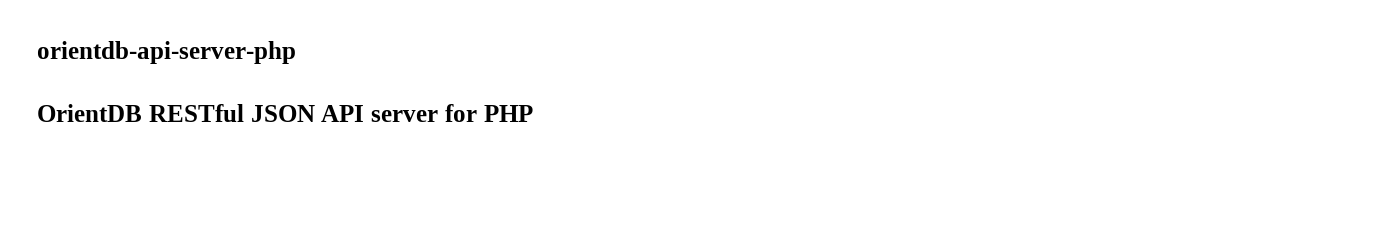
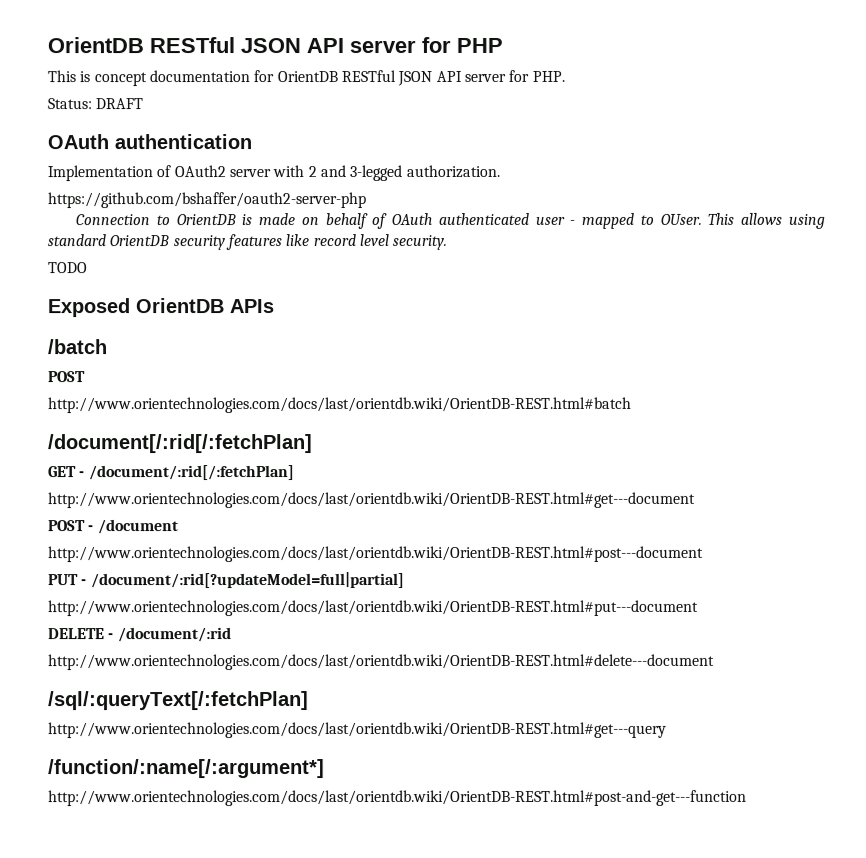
- orientdb-api-server-php
+ This is concept documentation for OrientDB RESTful JSON API server for PHP.
+ Status: DRAFT
+ OAuth authentication
+ Implementation of OAuth2 server with 2 and 3-legged authorization.
+ https://github.com/bshaffer/oauth2-server-php
+ Connection to OrientDB is made on behalf of OAuth authenticated user - mapped to OUser. This allows using standard OrientDB security features like record level security.
+ TODO
+ Exposed OrientDB APIs
+ /batch
+ POST
+ http://www.orientechnologies.com/docs/last/orientdb.wiki/OrientDB-REST.html#batch
+ /document[/:rid[/:fetchPlan]
+ GET - /document/:rid[/:fetchPlan]
+ http://www.orientechnologies.com/docs/last/orientdb.wiki/OrientDB-REST.html#get---document
+ POST - /document
+ http://www.orientechnologies.com/docs/last/orientdb.wiki/OrientDB-REST.html#post---document
+ PUT - /document/:rid[?updateModel=full|partial]
+ http://www.orientechnologies.com/docs/last/orientdb.wiki/OrientDB-REST.html#put---document
+ DELETE - /document/:rid
+ http://www.orientechnologies.com/docs/last/orientdb.wiki/OrientDB-REST.html#delete---document
+ /sql/:queryText[/:fetchPlan]
+ http://www.orientechnologies.com/docs/last/orientdb.wiki/OrientDB-REST.html#get---query
+ /function/:name[/:argument*]
+ http://www.orientechnologies.com/docs/last/orientdb.wiki/OrientDB-REST.html#post-and-get---function

